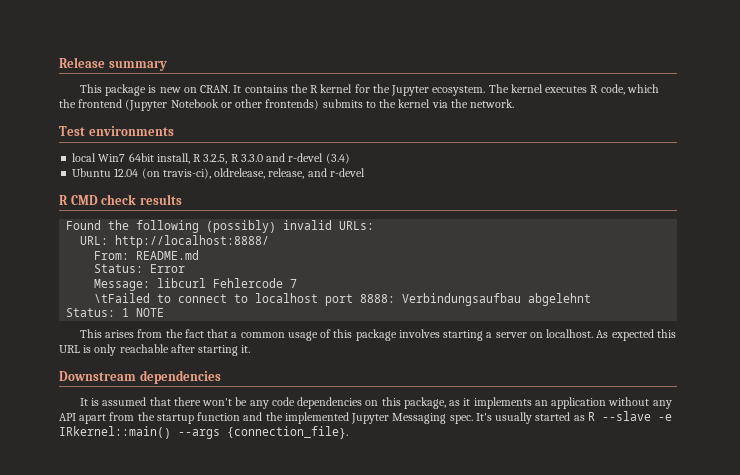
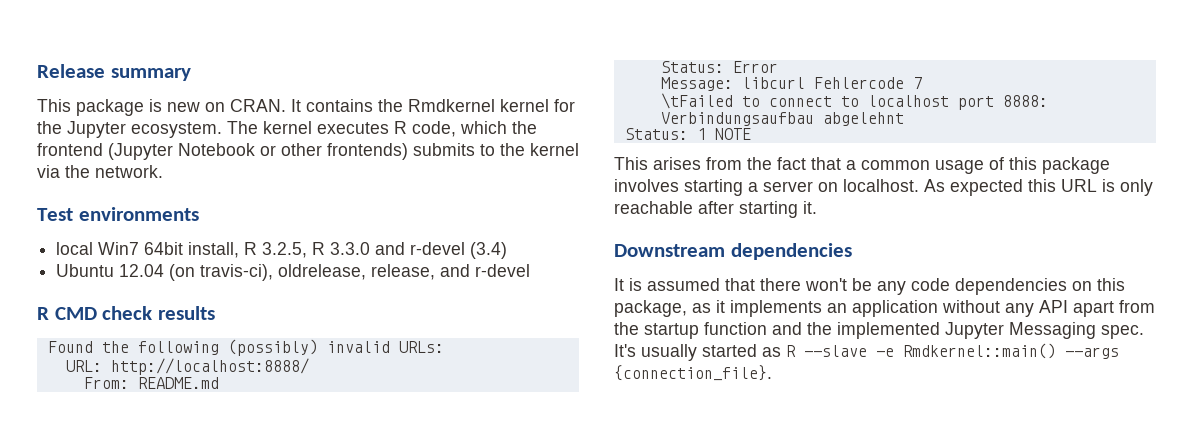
- It contains the R kernel for the Jupyter ecosystem.
+ It contains the Rmdkernel kernel for the Jupyter ecosystem.
- It's usually started as R --slave -e IRkernel::main() --args {connection_file}.
+ It's usually started as R --slave -e Rmdkernel::main() --args {connection_file}.

